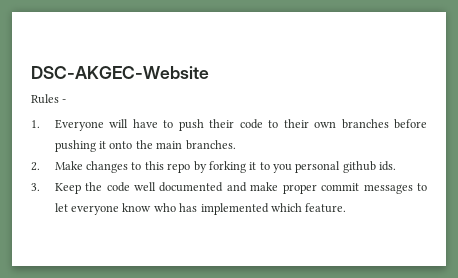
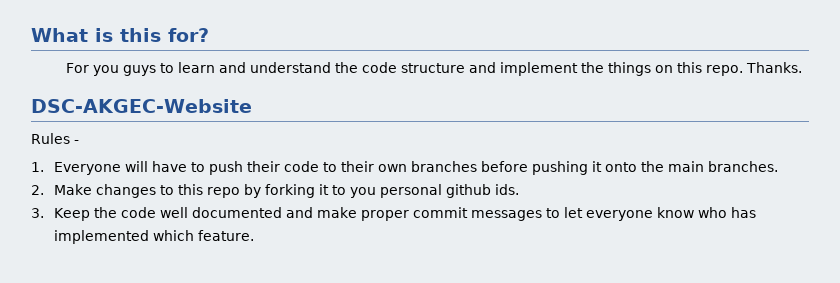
+ What is this for?
+ For you guys to learn and understand the code structure and implement the things on this repo. Thanks.

